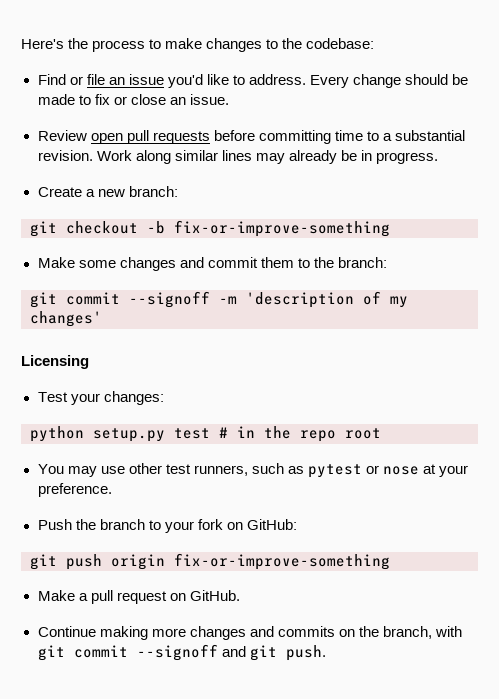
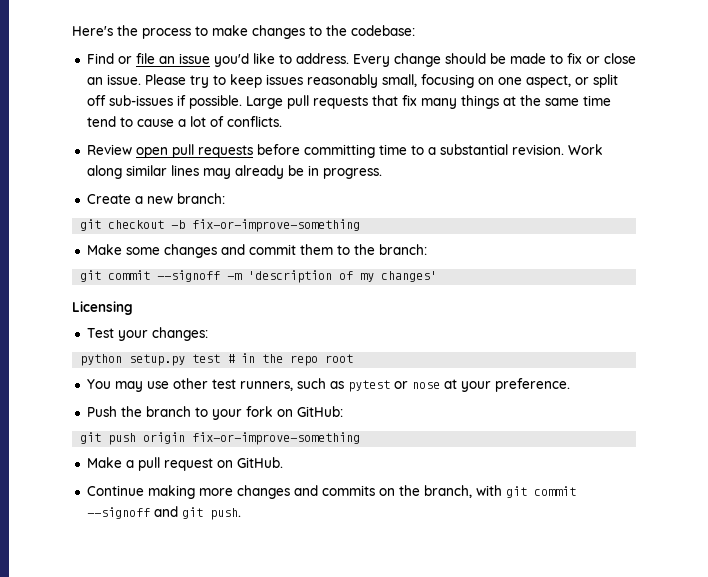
+ Please try to keep issues reasonably small, focusing on one aspect, or split off sub-issues if possible. Large pull requests that fix many things at the same time tend to cause a lot of conflicts.

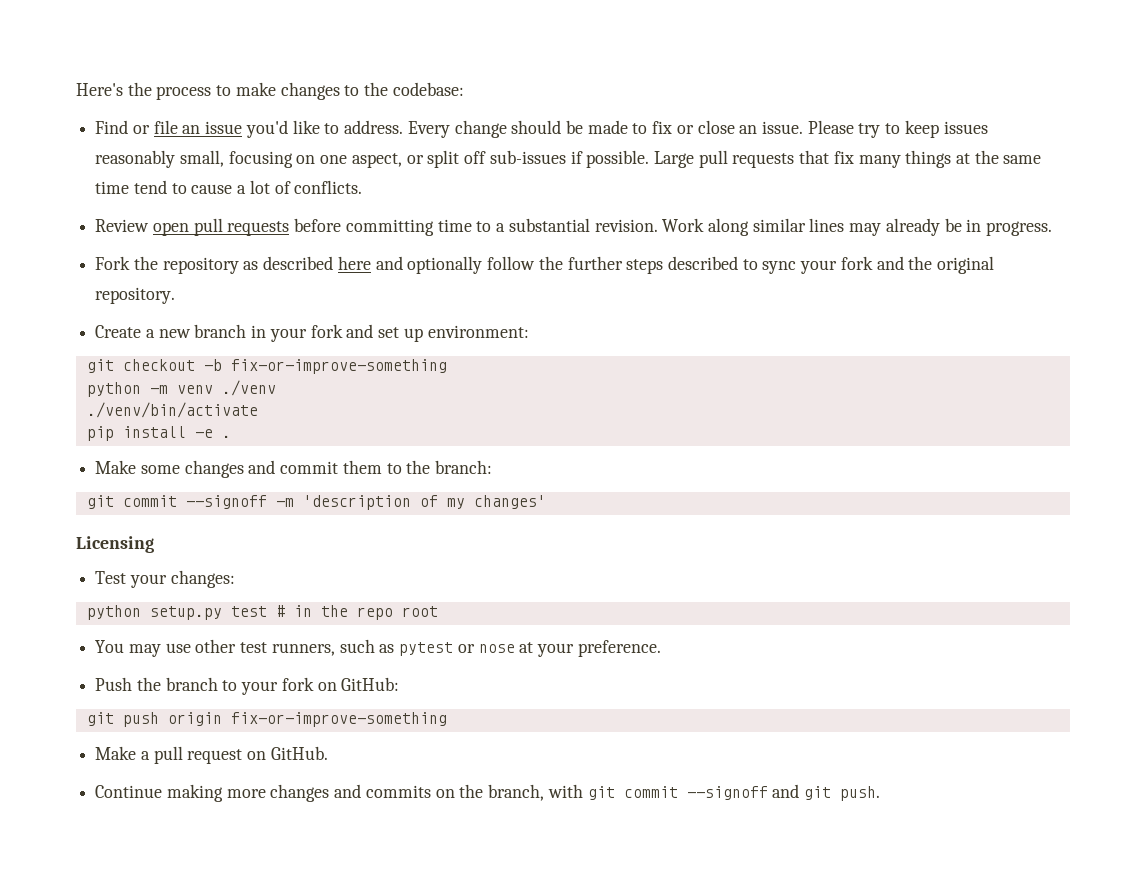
- Create a new branch:
+ Fork the repository as described here and optionally follow the further steps described to sync your fork and the original repository.
+ Create a new branch in your fork and set up environment:
  git checkout -b fix-or-improve-something
+ python -m venv ./venv
+ ./venv/bin/activate
+ pip install -e .

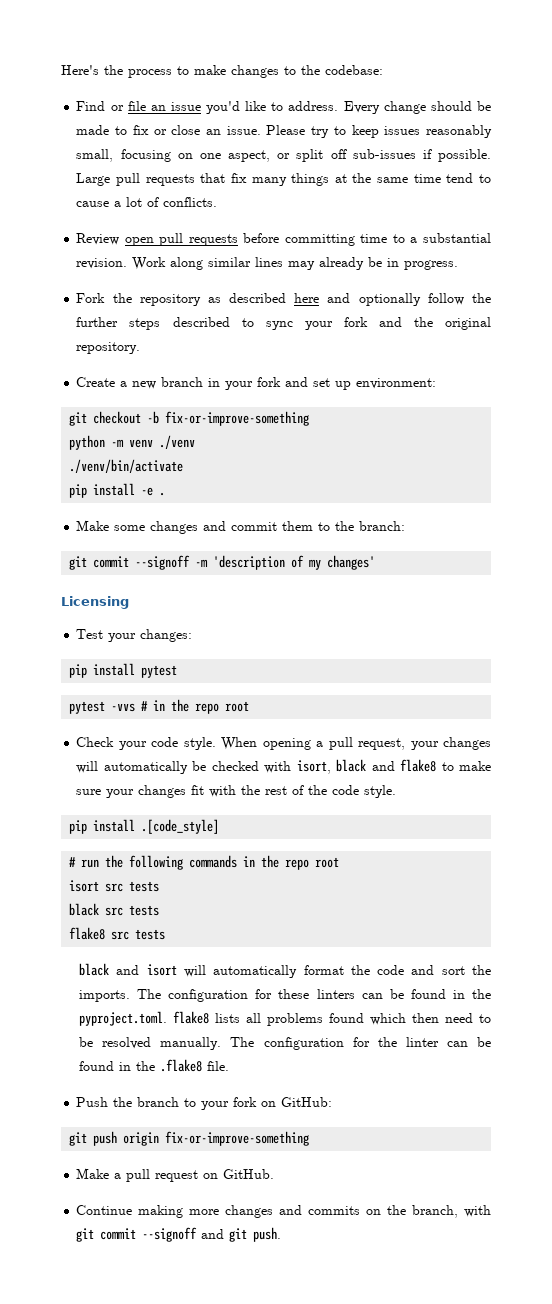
- python setup.py test # in the repo root
+ pip install pytest
+ pytest -vvs # in the repo root
- You may use other test runners, such as pytest or nose at your preference.
+ Check your code style. When opening a pull request, your changes will automatically be checked with isort, black and flake8 to make sure your changes fit with the rest of the code style.
+ pip install .[code_style]
+ # run the following commands in the repo root
+ isort src tests
+ black src tests
+ flake8 src tests
+ black and isort will automatically format the code and sort the imports. The configuration for these linters can be found in the pyproject.toml. flake8 lists all problems found which then need to be resolved manually. The configuration for the linter can be found in the .flake8 file.

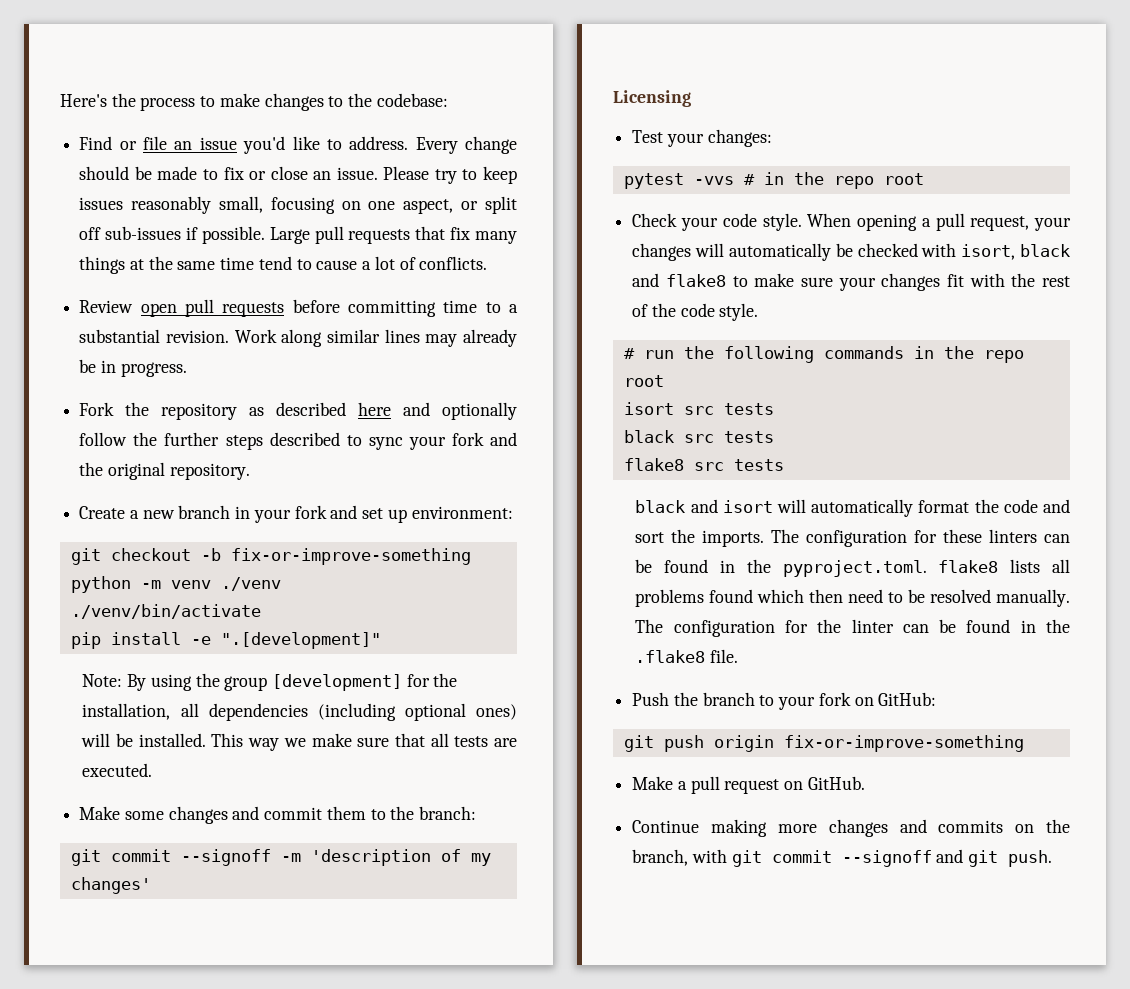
- pip install -e .
+ pip install -e ".[development]"
+ Note: By using the group [development] for the installation, all dependencies (including optional ones) will be installed. This way we make sure that all tests are executed.
- pip install pytest
- pip install .[code_style]

